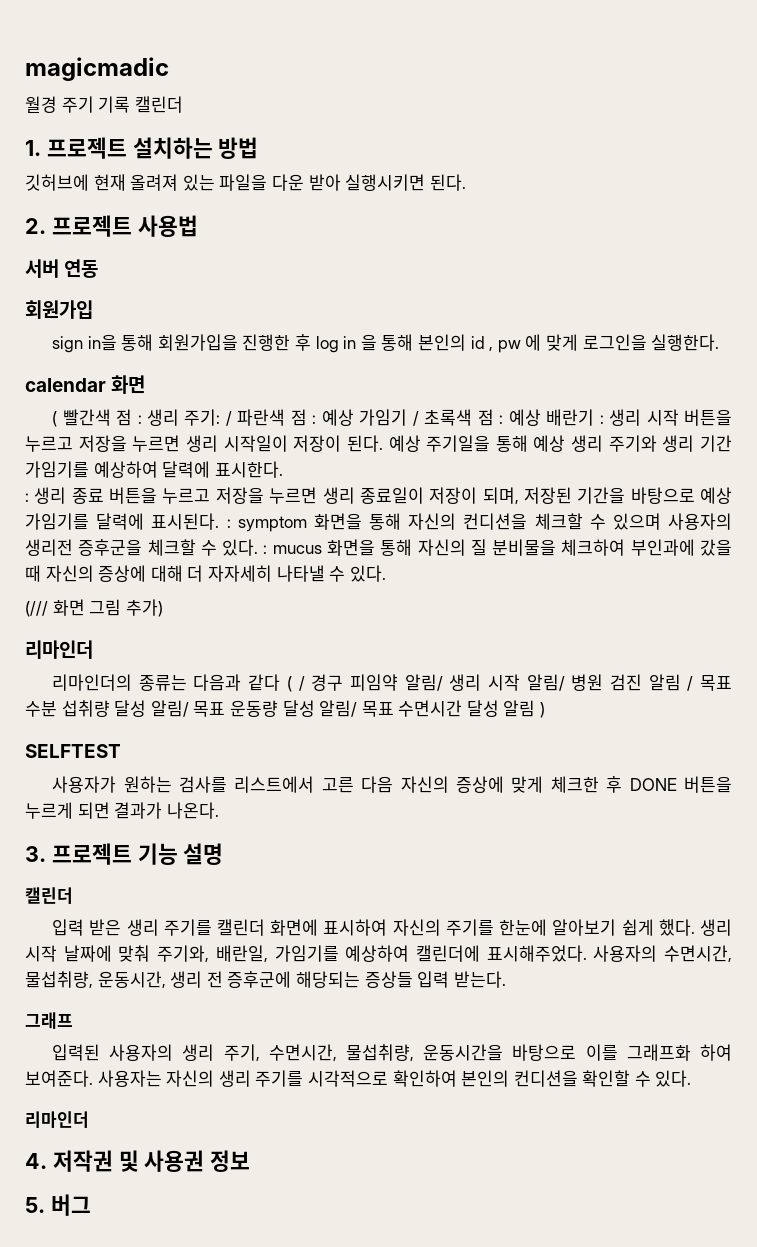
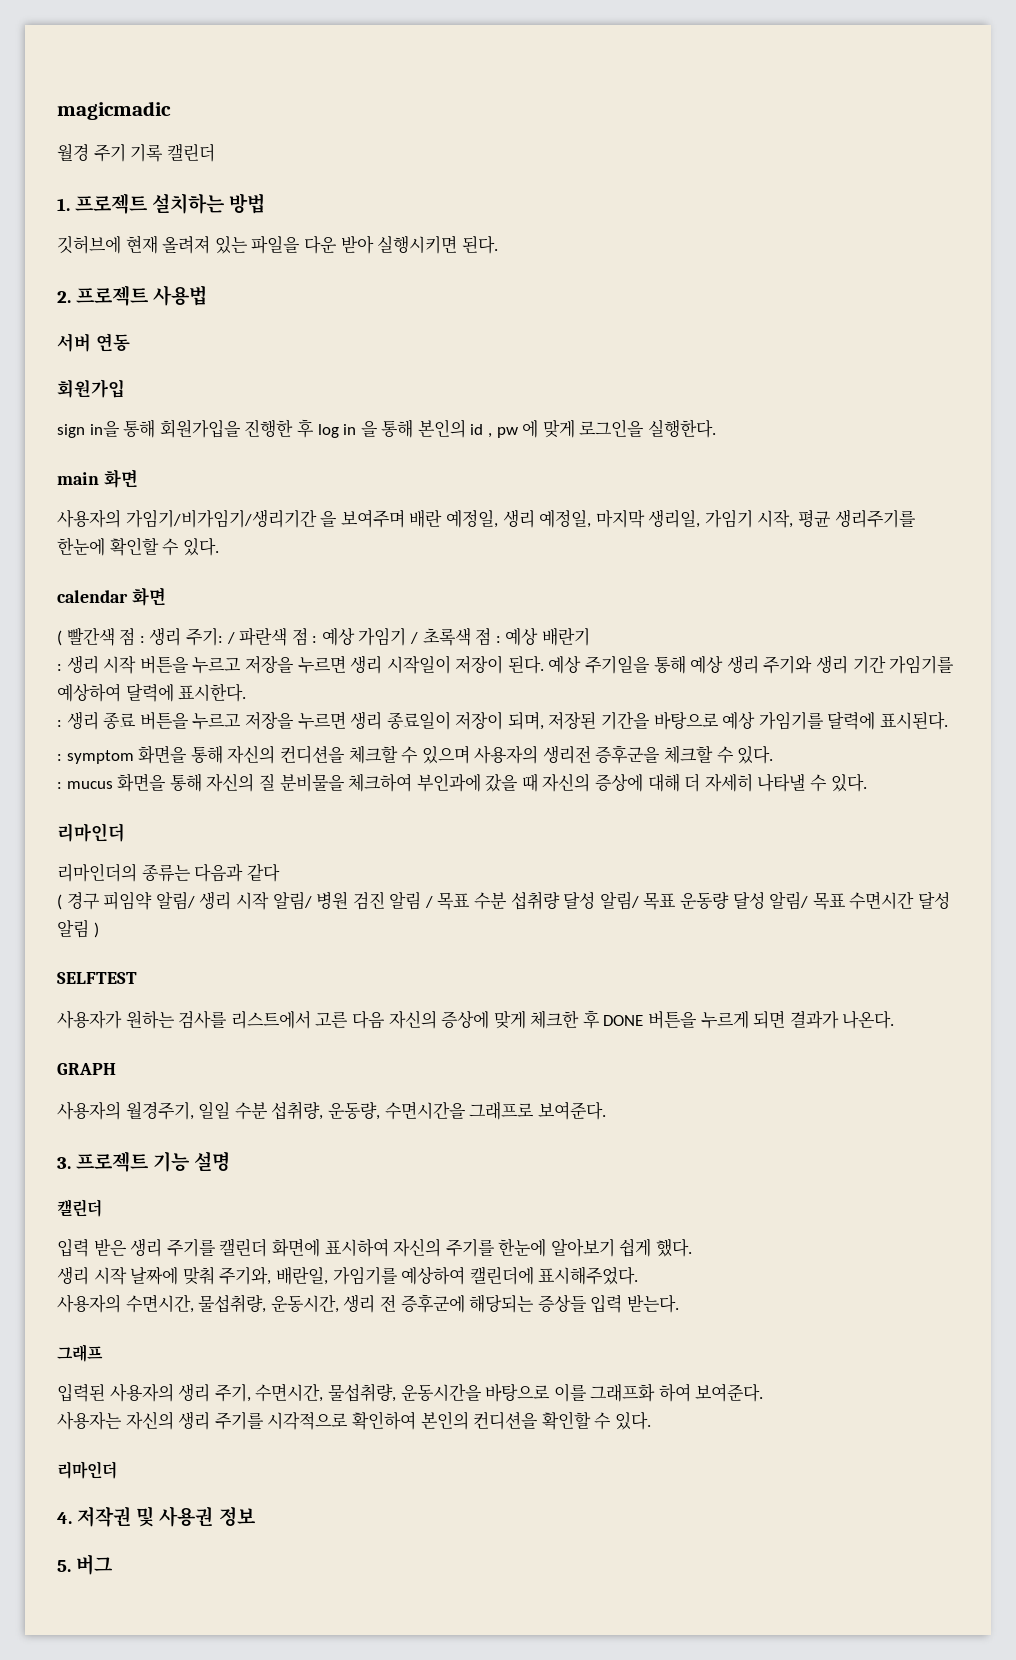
+ main 화면
+ 사용자의 가임기/비가임기/생리기간 을 보여주며 배란 예정일, 생리 예정일, 마지막 생리일, 가임기 시작, 평균 생리주기를 한눈에 확인할 수 있다.
- ( 빨간색 점 : 생리 주기: / 파란색 점 : 예상 가임기 / 초록색 점 : 예상 배란기 : 생리 시작 버튼을 누르고 저장을 누르면 생리 시작일이 저장이 된다.
+ ( 빨간색 점 : 생리 주기: / 파란색 점 : 예상 가임기 / 초록색 점 : 예상 배란기
+ : 생리 시작 버튼을 누르고 저장을 누르면 생리 시작일이 저장이 된다.
- : 생리 종료 버튼을 누르고 저장을 누르면 생리 종료일이 저장이 되며, 저장된 기간을 바탕으로 예상 가임기를 달력에 표시된다. : symptom 화면을 통해 자신의 컨디션을 체크할 수 있으며 사용자의 생리전 증후군을 체크할 수 있다. : mucus 화면을 통해 자신의 질 분비물을 체크하여 부인과에 갔을 때 자신의 증상에 대해 더 자자세히 나타낼 수 있다.
+ : 생리 종료 버튼을 누르고 저장을 누르면 생리 종료일이 저장이 되며, 저장된 기간을 바탕으로 예상 가임기를 달력에 표시된다.
+ : symptom 화면을 통해 자신의 컨디션을 체크할 수 있으며 사용자의 생리전 증후군을 체크할 수 있다.
+ : mucus 화면을 통해 자신의 질 분비물을 체크하여 부인과에 갔을 때 자신의 증상에 대해 더 자세히 나타낼 수 있다.
- (/// 화면 그림 추가)
- 리마인더의 종류는 다음과 같다 ( / 경구 피임약 알림/ 생리 시작 알림/ 병원 검진 알림 / 목표 수분 섭취량 달성 알림/ 목표 운동량 달성 알림/ 목표 수면시간 달성 알림 )
+ 리마인더의 종류는 다음과 같다
+ ( 경구 피임약 알림/ 생리 시작 알림/ 병원 검진 알림 / 목표 수분 섭취량 달성 알림/ 목표 운동량 달성 알림/ 목표 수면시간 달성 알림 )
+ GRAPH
+ 사용자의 월경주기, 일일 수분 섭취량, 운동량, 수면시간을 그래프로 보여준다.
- 입력 받은 생리 주기를 캘린더 화면에 표시하여 자신의 주기를 한눈에 알아보기 쉽게 했다. 생리 시작 날짜에 맞춰 주기와, 배란일, 가임기를 예상하여 캘린더에 표시해주었다. 사용자의 수면시간, 물섭취량, 운동시간, 생리 전 증후군에 해당되는 증상들 입력 받는다.
+ 입력 받은 생리 주기를 캘린더 화면에 표시하여 자신의 주기를 한눈에 알아보기 쉽게 했다.
+ 생리 시작 날짜에 맞춰 주기와, 배란일, 가임기를 예상하여 캘린더에 표시해주었다.
+ 사용자의 수면시간, 물섭취량, 운동시간, 생리 전 증후군에 해당되는 증상들 입력 받는다.
- 입력된 사용자의 생리 주기, 수면시간, 물섭취량, 운동시간을 바탕으로 이를 그래프화 하여 보여준다. 사용자는 자신의 생리 주기를 시각적으로 확인하여 본인의 컨디션을 확인할 수 있다.
+ 입력된 사용자의 생리 주기, 수면시간, 물섭취량, 운동시간을 바탕으로 이를 그래프화 하여 보여준다.
+ 사용자는 자신의 생리 주기를 시각적으로 확인하여 본인의 컨디션을 확인할 수 있다.

